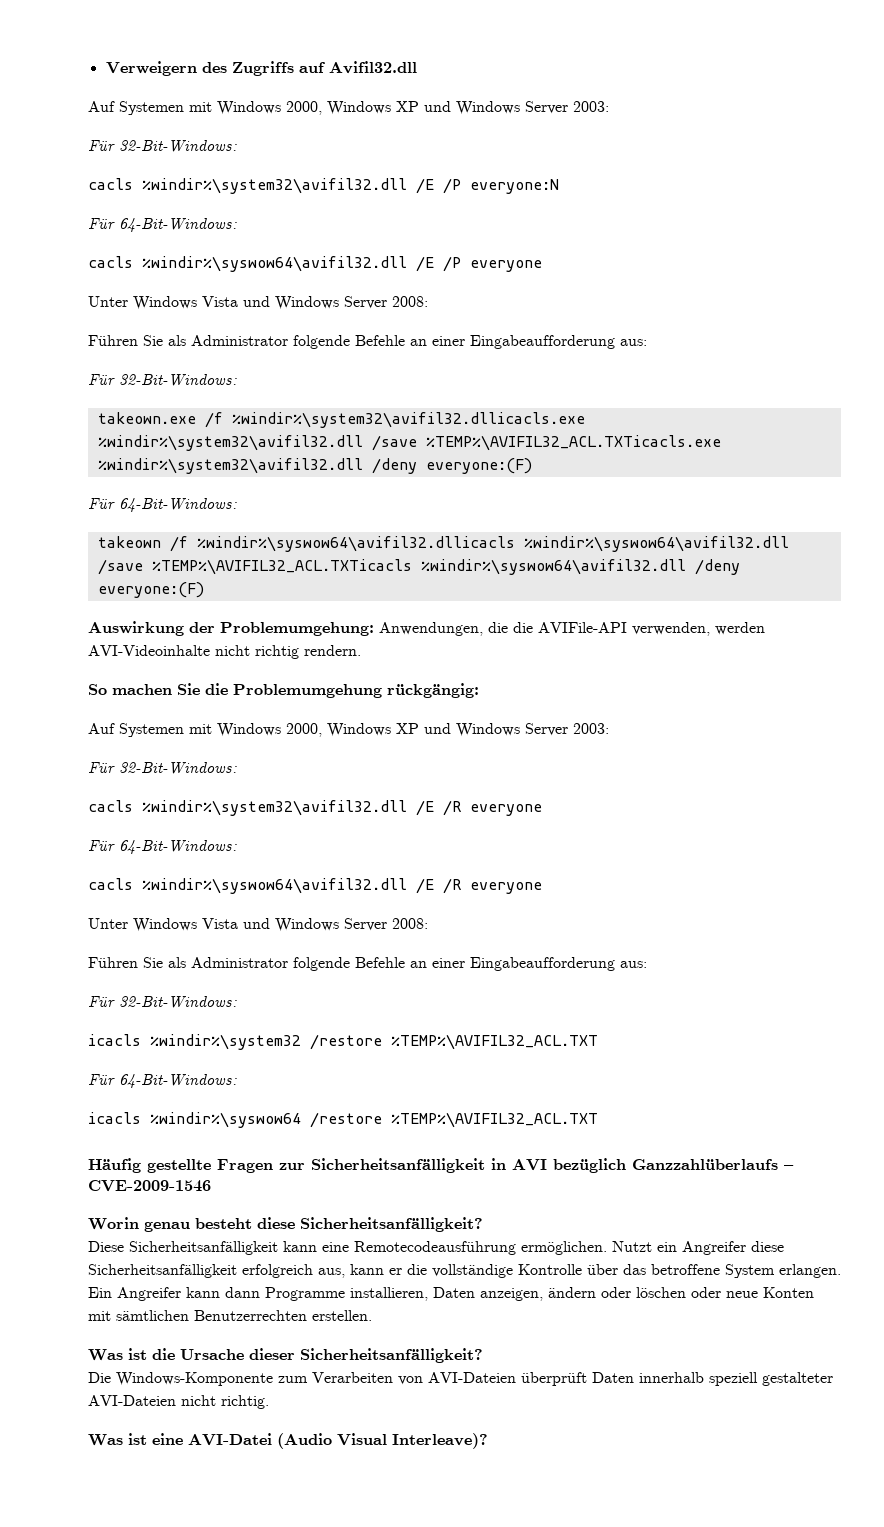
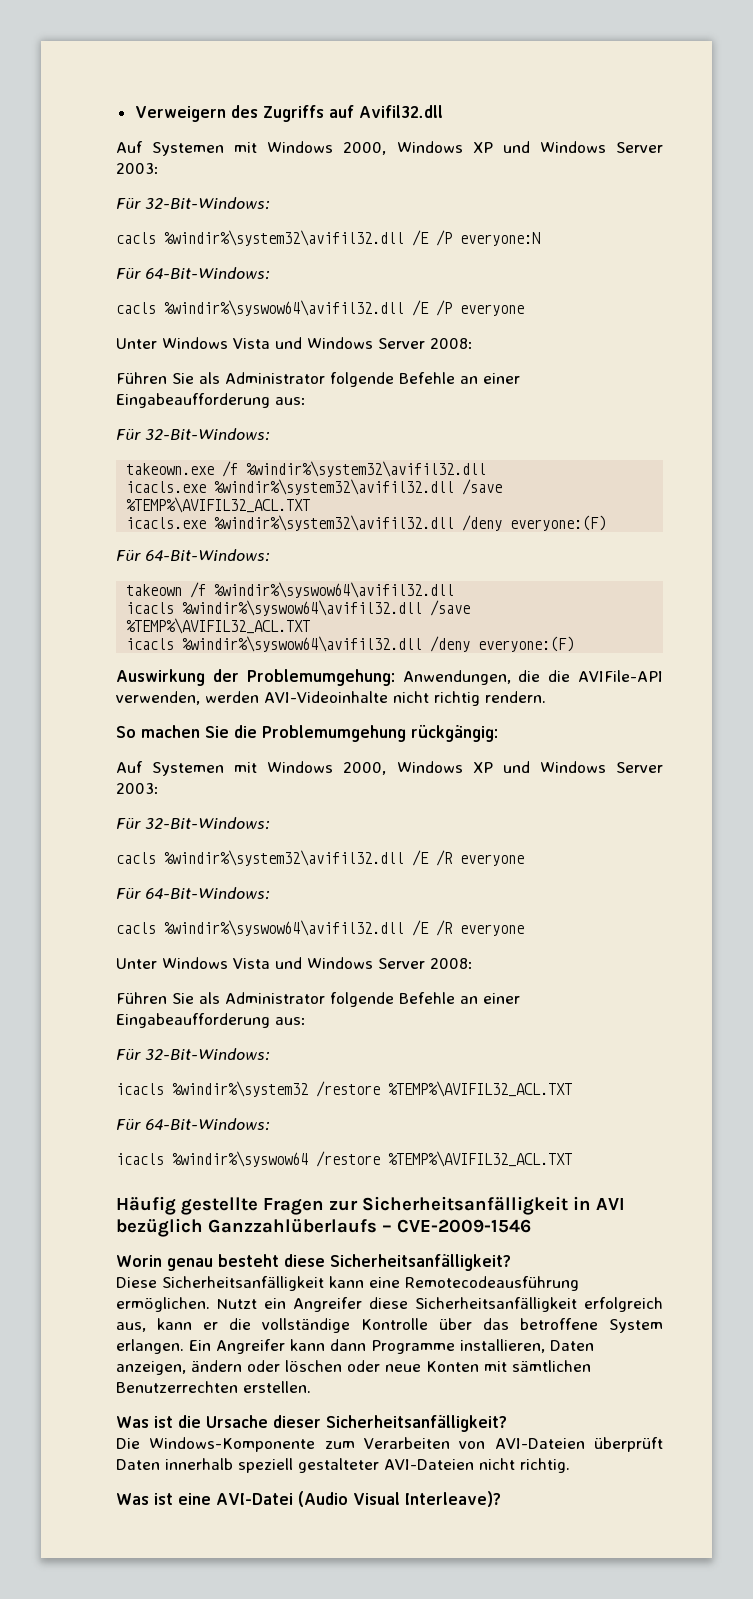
- takeown.exe /f %windir%\system32\avifil32.dllicacls.exe %windir%\system32\avifil32.dll /save %TEMP%\AVIFIL32_ACL.TXTicacls.exe %windir%\system32\avifil32.dll /deny everyone:(F)
+ takeown.exe /f %windir%\system32\avifil32.dll
+ icacls.exe %windir%\system32\avifil32.dll /save %TEMP%\AVIFIL32_ACL.TXT
+ icacls.exe %windir%\system32\avifil32.dll /deny everyone:(F)
- takeown /f %windir%\syswow64\avifil32.dllicacls %windir%\syswow64\avifil32.dll /save %TEMP%\AVIFIL32_ACL.TXTicacls %windir%\syswow64\avifil32.dll /deny everyone:(F)
+ takeown /f %windir%\syswow64\avifil32.dll
+ icacls %windir%\syswow64\avifil32.dll /save %TEMP%\AVIFIL32_ACL.TXT
+ icacls %windir%\syswow64\avifil32.dll /deny everyone:(F)

